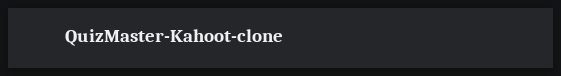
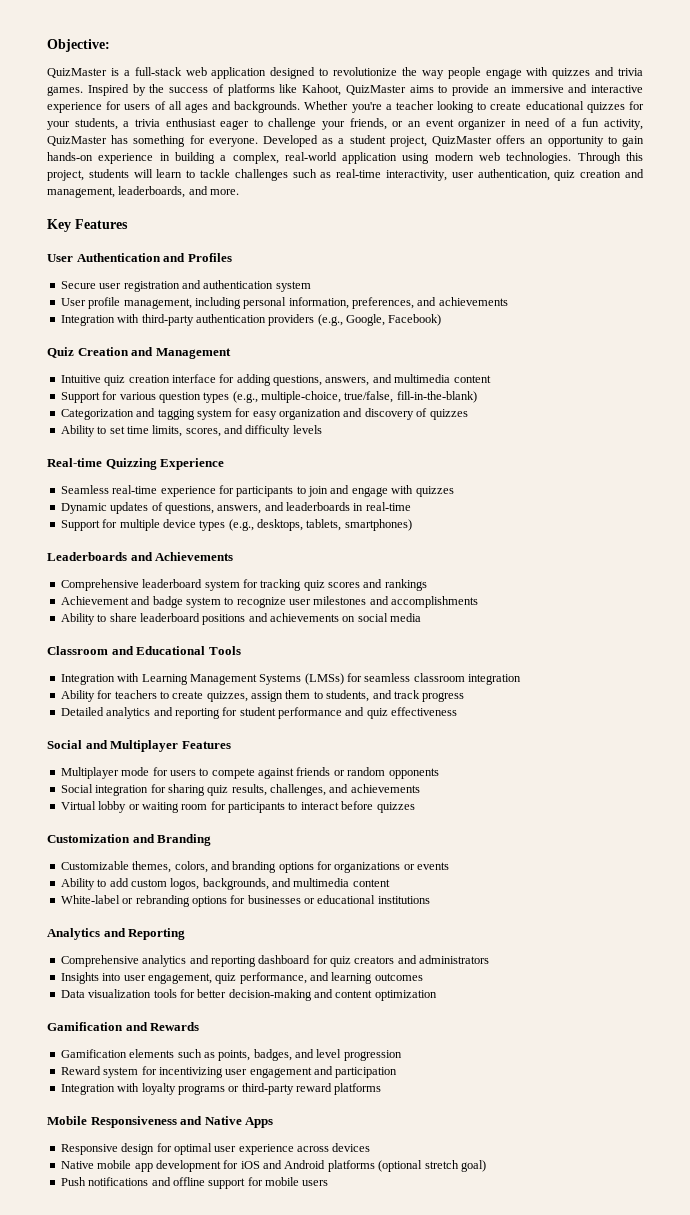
- QuizMaster-Kahoot-clone
+ Objective:
+ QuizMaster is a full-stack web application designed to revolutionize the way people engage with quizzes and trivia games. Inspired by the success of platforms like Kahoot, QuizMaster aims to provide an immersive and interactive experience for users of all ages and backgrounds. Whether you're a teacher looking to create educational quizzes for your students, a trivia enthusiast eager to challenge your friends, or an event organizer in need of a fun activity, QuizMaster has something for everyone. Developed as a student project, QuizMaster offers an opportunity to gain hands-on experience in building a complex, real-world application using modern web technologies. Through this project, students will learn to tackle challenges such as real-time interactivity, user authentication, quiz creation and management, leaderboards, and more.
+ Key Features
+ User Authentication and Profiles
+ Secure user registration and authentication system
+ User profile management, including personal information, preferences, and achievements
+ Integration with third-party authentication providers (e.g., Google, Facebook)
+ Quiz Creation and Management
+ Intuitive quiz creation interface for adding questions, answers, and multimedia content
+ Support for various question types (e.g., multiple-choice, true/false, fill-in-the-blank)
+ Categorization and tagging system for easy organization and discovery of quizzes
+ Ability to set time limits, scores, and difficulty levels
+ Real-time Quizzing Experience
+ Seamless real-time experience for participants to join and engage with quizzes
+ Dynamic updates of questions, answers, and leaderboards in real-time
+ Support for multiple device types (e.g., desktops, tablets, smartphones)
+ Leaderboards and Achievements
+ Comprehensive leaderboard system for tracking quiz scores and rankings
+ Achievement and badge system to recognize user milestones and accomplishments
+ Ability to share leaderboard positions and achievements on social media
+ Classroom and Educational Tools
+ Integration with Learning Management Systems (LMSs) for seamless classroom integration
+ Ability for teachers to create quizzes, assign them to students, and track progress
+ Detailed analytics and reporting for student performance and quiz effectiveness
+ Social and Multiplayer Features
+ Multiplayer mode for users to compete against friends or random opponents
+ Social integration for sharing quiz results, challenges, and achievements
+ Virtual lobby or waiting room for participants to interact before quizzes
+ Customization and Branding
+ Customizable themes, colors, and branding options for organizations or events
+ Ability to add custom logos, backgrounds, and multimedia content
+ White-label or rebranding options for businesses or educational institutions
+ Analytics and Reporting
+ Comprehensive analytics and reporting dashboard for quiz creators and administrators
+ Insights into user engagement, quiz performance, and learning outcomes
+ Data visualization tools for better decision-making and content optimization
+ Gamification and Rewards
+ Gamification elements such as points, badges, and level progression
+ Reward system for incentivizing user engagement and participation
+ Integration with loyalty programs or third-party reward platforms
+ Mobile Responsiveness and Native Apps
+ Responsive design for optimal user experience across devices
+ Native mobile app development for iOS and Android platforms (optional stretch goal)
+ Push notifications and offline support for mobile users

